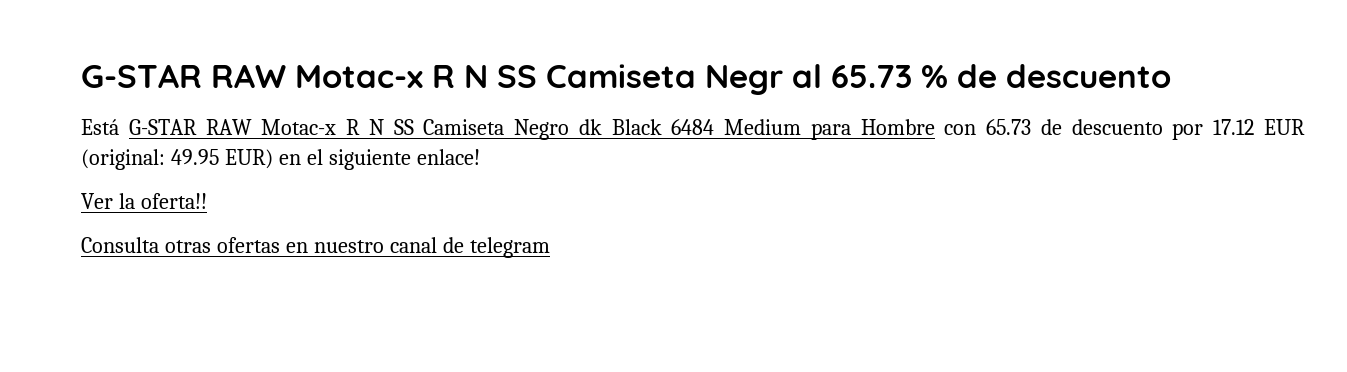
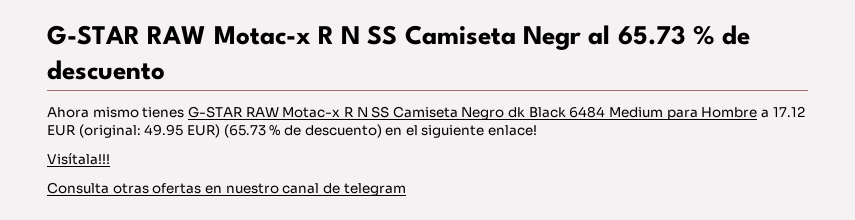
- Está G-STAR RAW Motac-x R N SS Camiseta Negro dk Black 6484 Medium para Hombre con 65.73 de descuento por 17.12 EUR (original: 49.95 EUR) en el siguiente enlace!
+ Ahora mismo tienes G-STAR RAW Motac-x R N SS Camiseta Negro dk Black 6484 Medium para Hombre a 17.12 EUR (original: 49.95 EUR) (65.73 % de descuento) en el siguiente enlace!
- Ver la oferta!!
+ Visítala!!!

